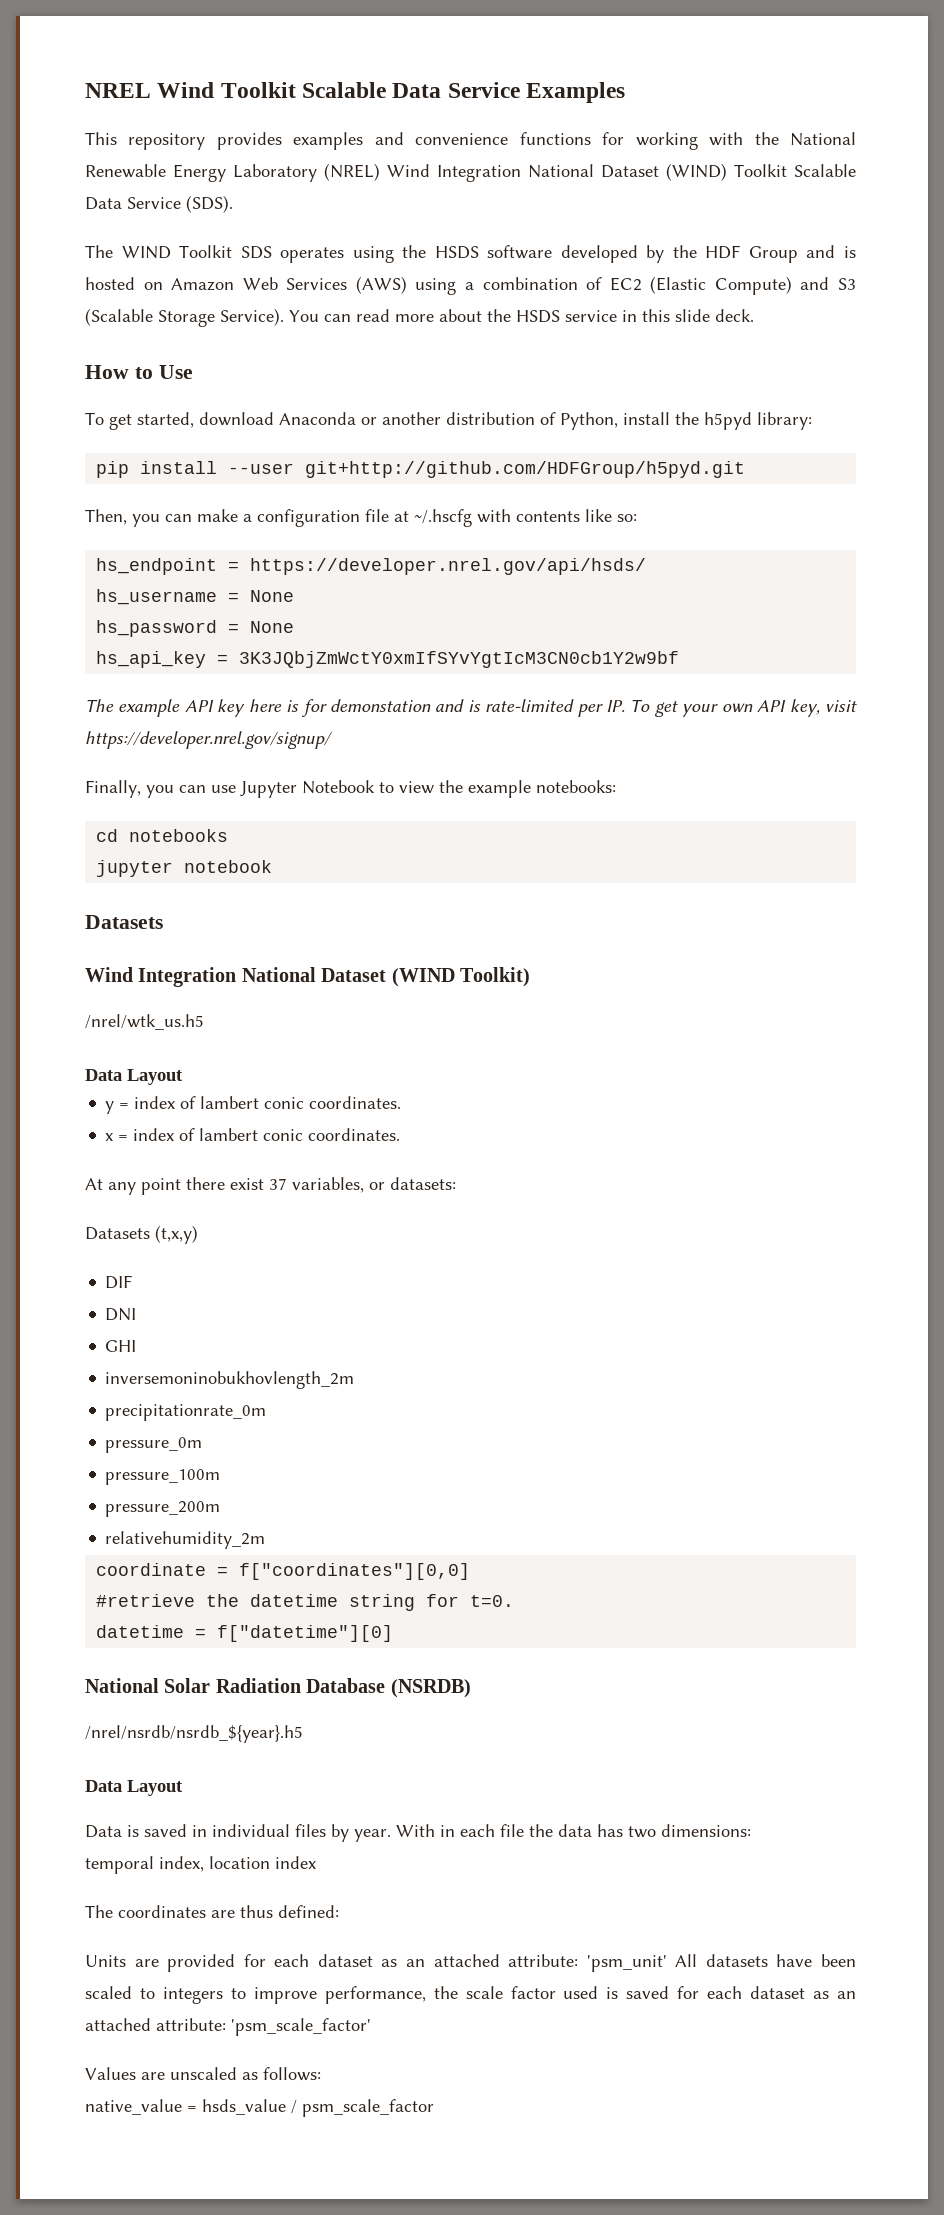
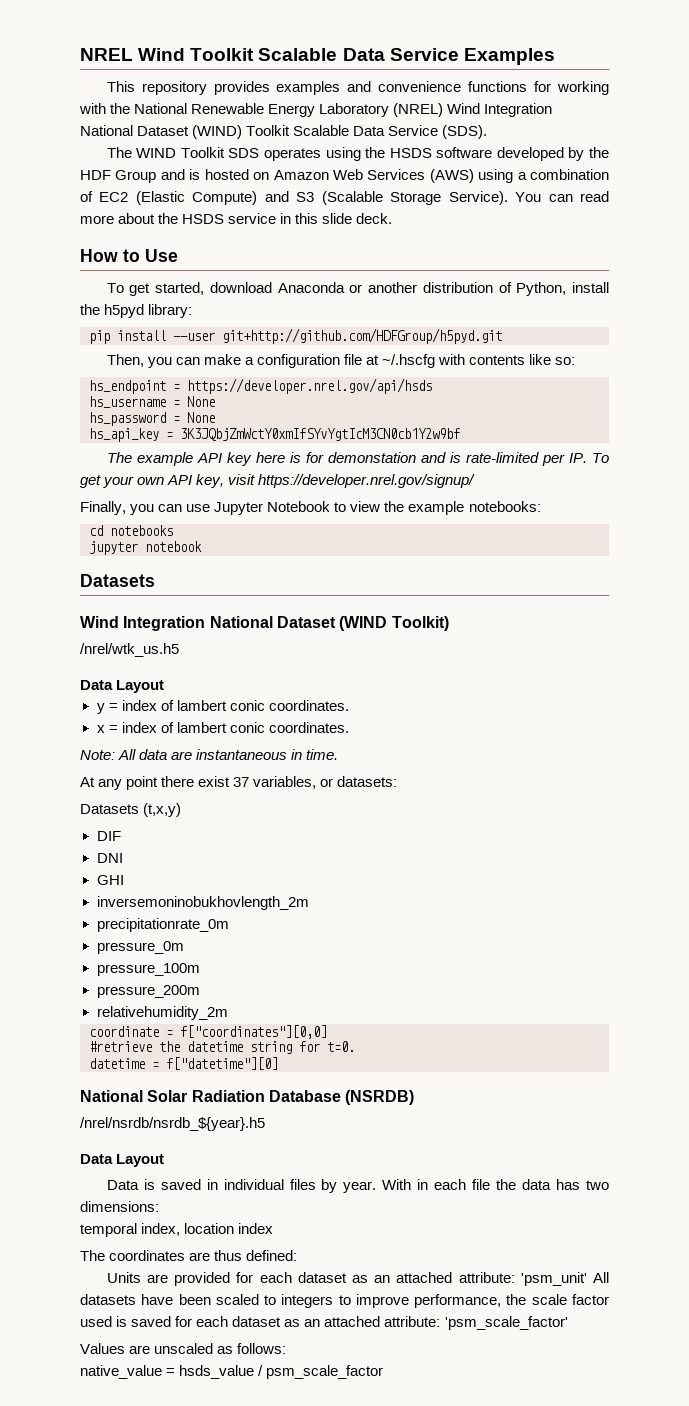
- hs_endpoint = https://developer.nrel.gov/api/hsds/
+ hs_endpoint = https://developer.nrel.gov/api/hsds
+ Note: All data are instantaneous in time.

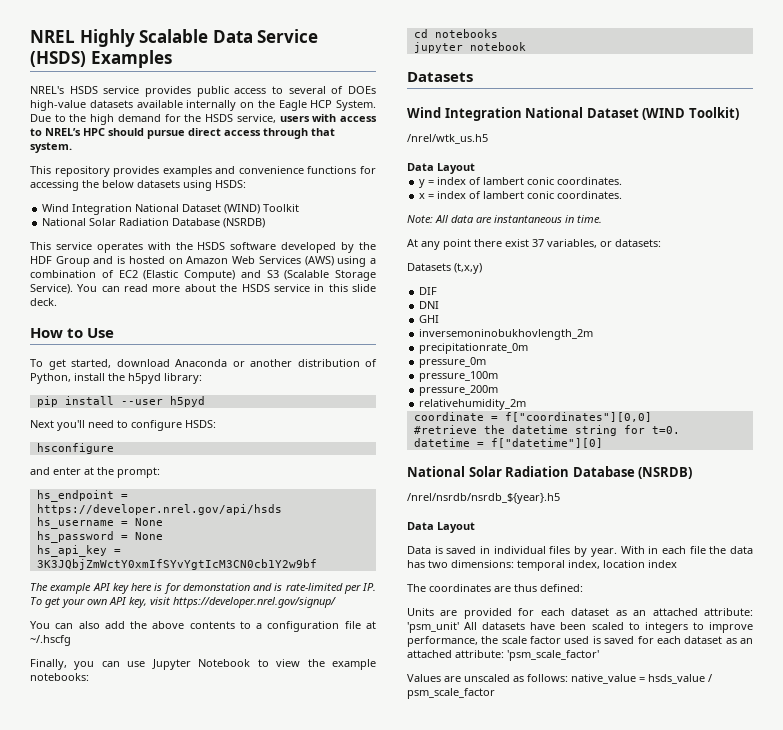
- NREL Wind Toolkit Scalable Data Service Examples
+ NREL Highly Scalable Data Service (HSDS) Examples
+ NREL's HSDS service provides public access to several of DOEs high-value datasets available internally on the Eagle HCP System. Due to the high demand for the HSDS service, users with access to NREL’s HPC should pursue direct access through that system.
- This repository provides examples and convenience functions for working with the National Renewable Energy Laboratory (NREL) Wind Integration National Dataset (WIND) Toolkit Scalable Data Service (SDS).
- The WIND Toolkit SDS operates using the HSDS software developed by the HDF Group and is hosted on Amazon Web Services (AWS) using a combination of EC2 (Elastic Compute) and S3 (Scalable Storage Service).
+ This repository provides examples and convenience functions for accessing the below datasets using HSDS:
+ Wind Integration National Dataset (WIND) Toolkit
+ National Solar Radiation Database (NSRDB)
+ This service operates with the HSDS software developed by the HDF Group and is hosted on Amazon Web Services (AWS) using a combination of EC2 (Elastic Compute) and S3 (Scalable Storage Service).
- pip install --user git+http://github.com/HDFGroup/h5pyd.git
- Then, you can make a configuration file at ~/.hscfg with contents like so:
+ pip install --user h5pyd
+ Next you'll need to configure HSDS:
+ hsconfigure
+ and enter at the prompt:
+ You can also add the above contents to a configuration file at ~/.hscfg
- With in each file the data has two dimensions:
- temporal index, location index
+ With in each file the data has two dimensions: temporal index, location index
- Values are unscaled as follows:
- native_value = hsds_value / psm_scale_factor
+ Values are unscaled as follows: native_value = hsds_value / psm_scale_factor

